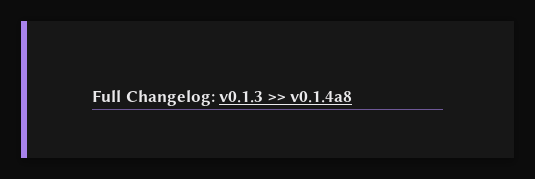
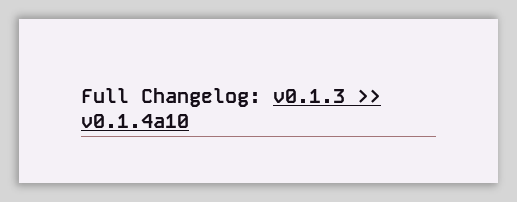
- Full Changelog: v0.1.3 >> v0.1.4a8
+ Full Changelog: v0.1.3 >> v0.1.4a10

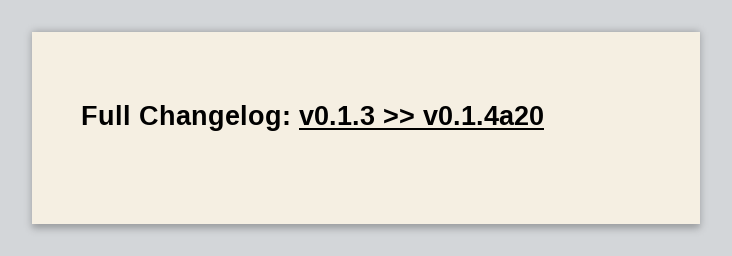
- Full Changelog: v0.1.3 >> v0.1.4a10
+ Full Changelog: v0.1.3 >> v0.1.4a20

